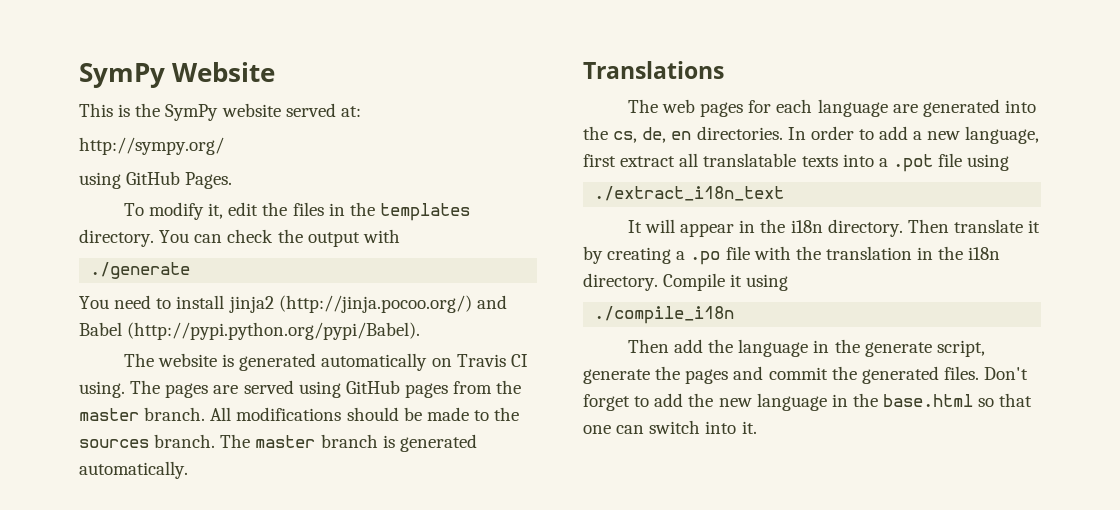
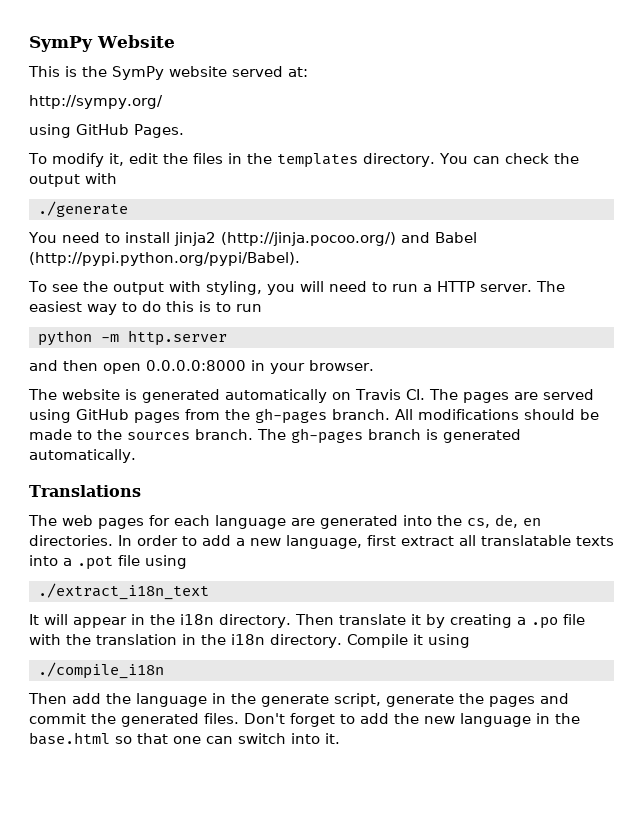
+ To see the output with styling, you will need to run a HTTP server. The easiest way to do this is to run
+ python -m http.server
+ and then open 0.0.0.0:8000 in your browser.
- The website is generated automatically on Travis CI using. The pages are served using GitHub pages from the master branch.
+ The website is generated automatically on Travis CI. The pages are served using GitHub pages from the gh-pages branch.
- The master branch is generated automatically.
+ The gh-pages branch is generated automatically.

